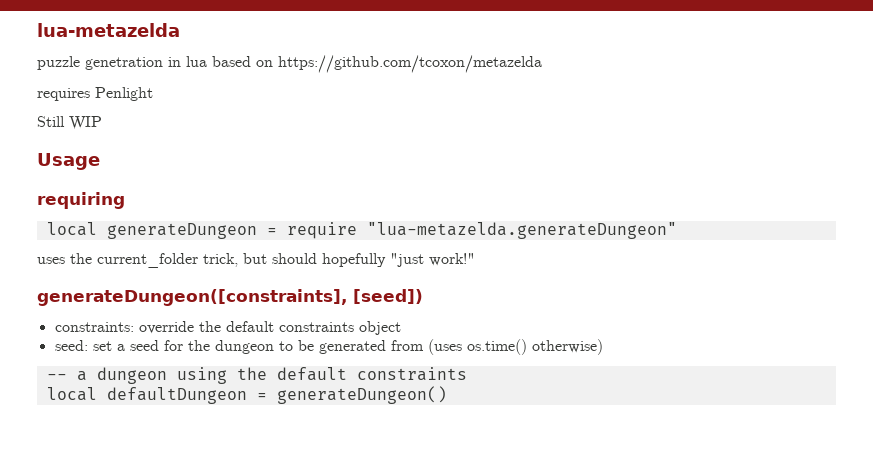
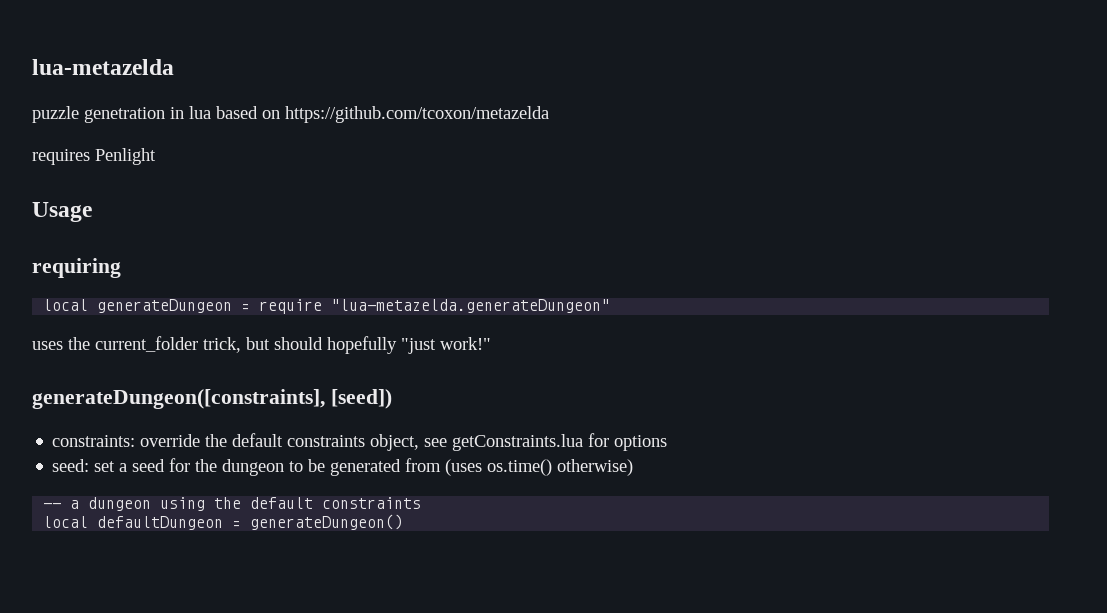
- Still WIP
- constraints: override the default constraints object
+ constraints: override the default constraints object, see getConstraints.lua for options

